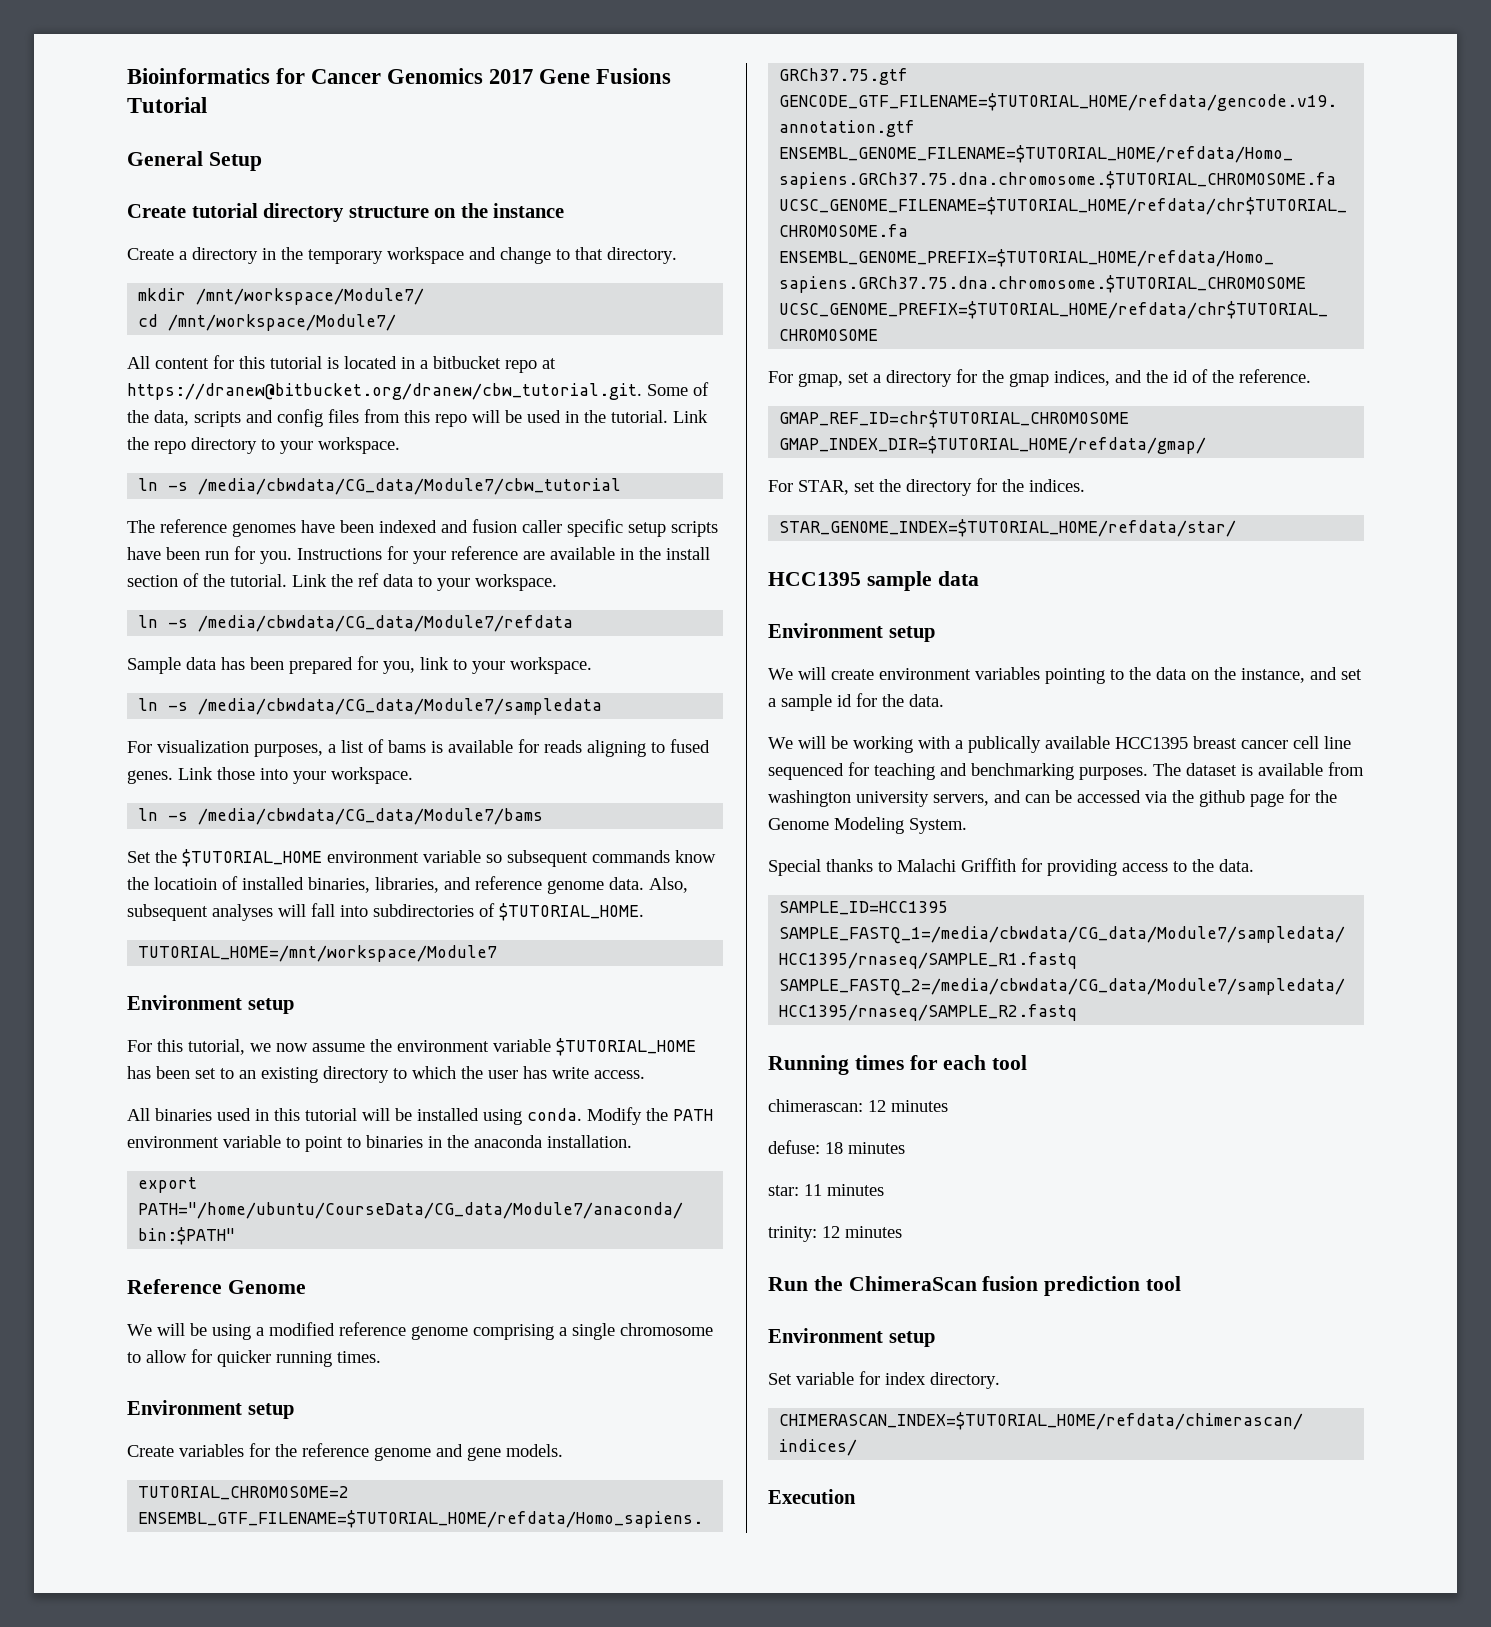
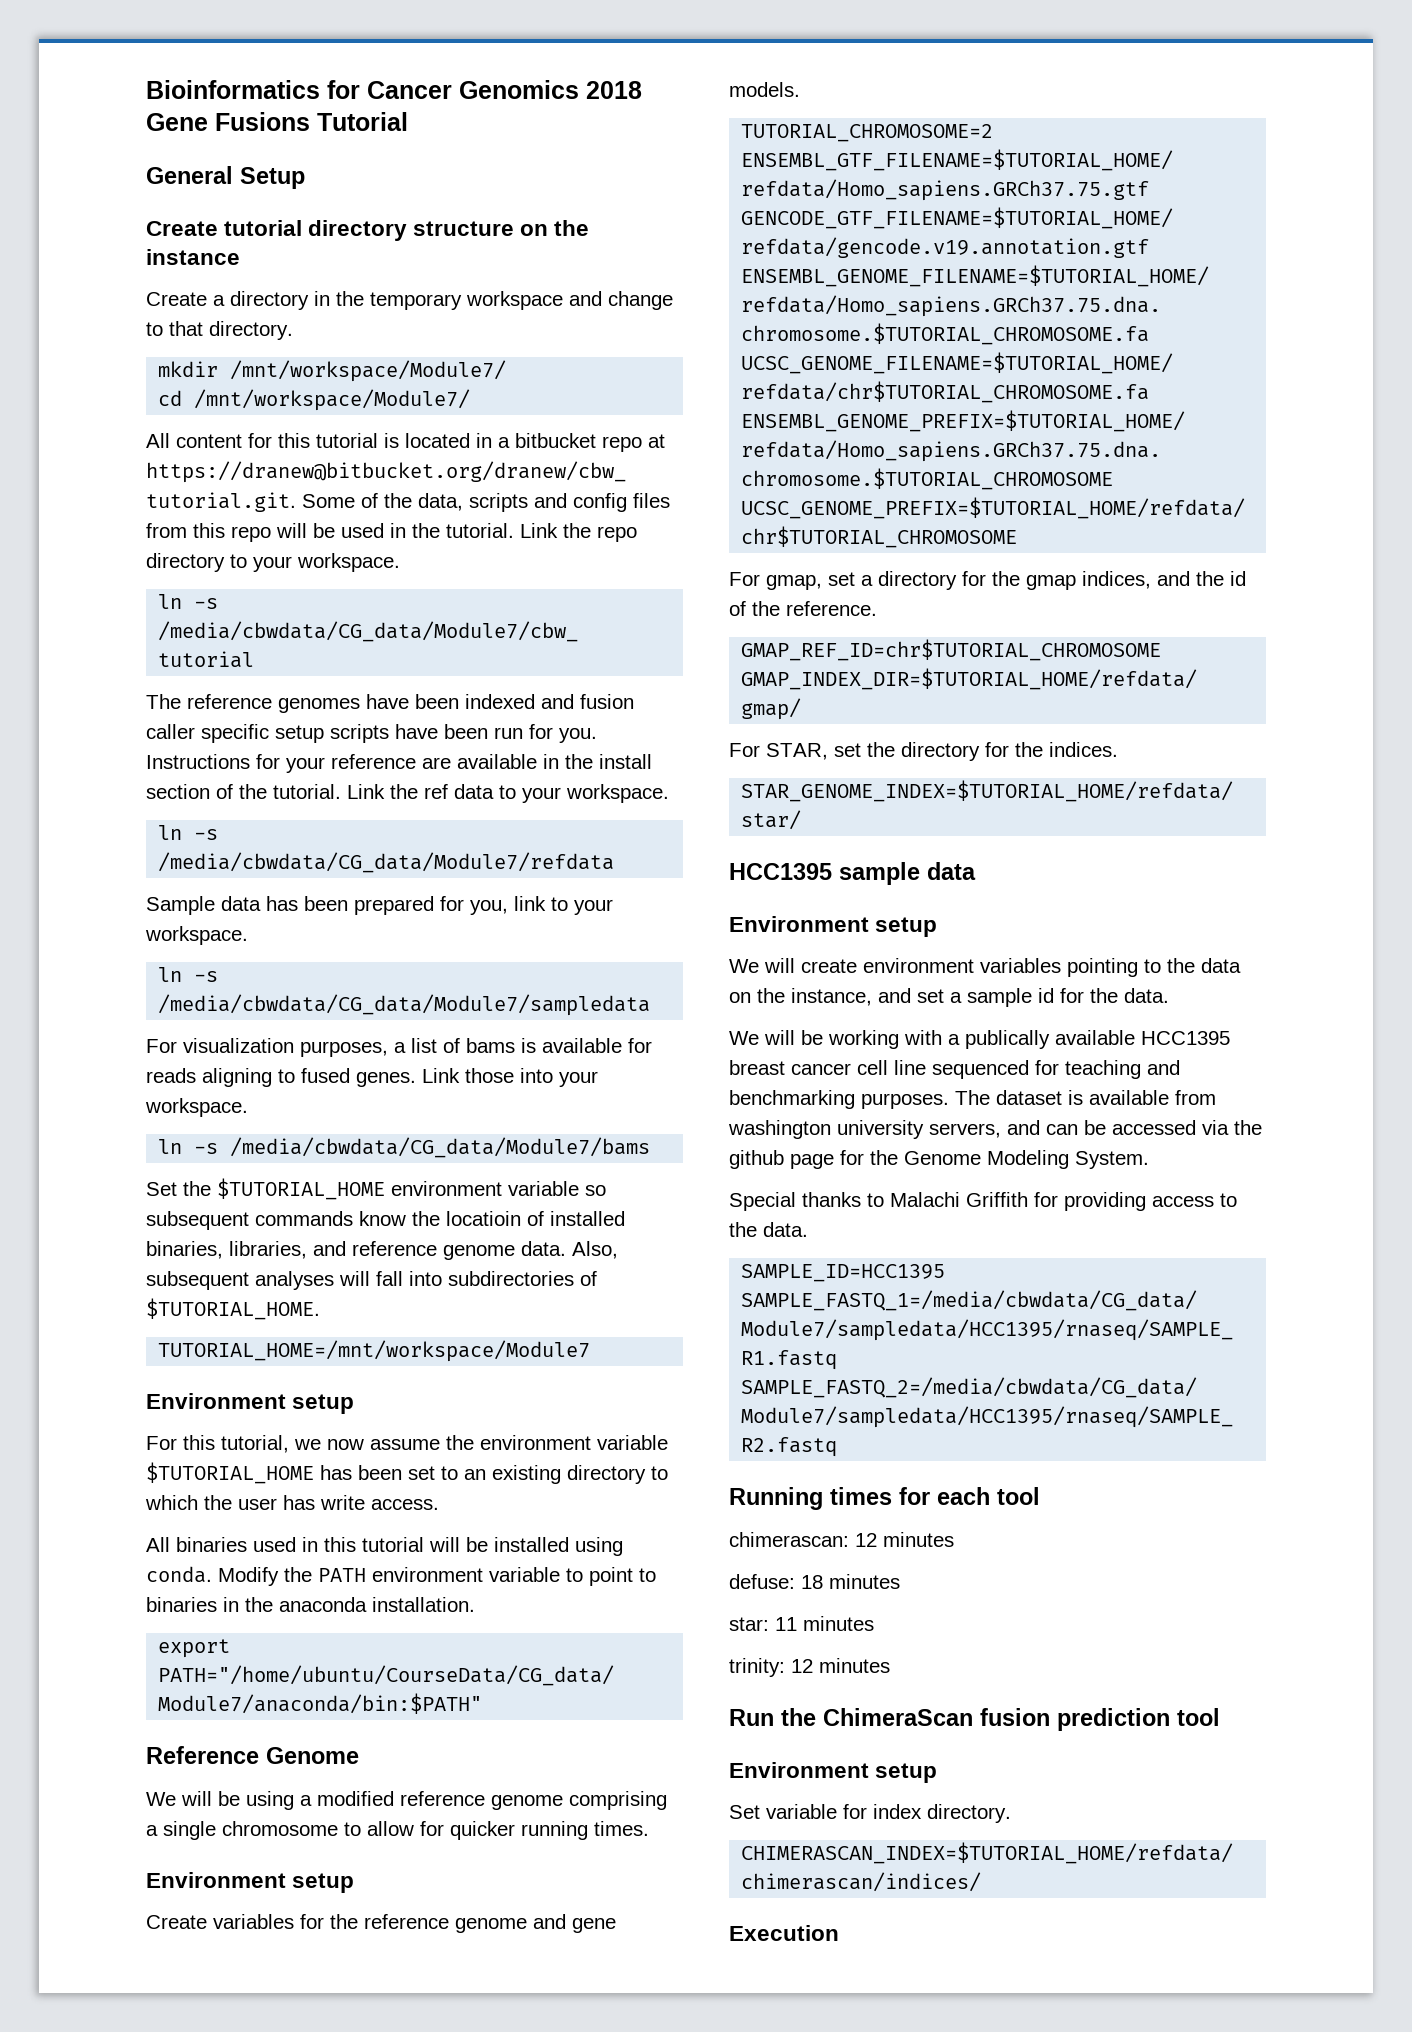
- Bioinformatics for Cancer Genomics 2017 Gene Fusions Tutorial
+ Bioinformatics for Cancer Genomics 2018 Gene Fusions Tutorial

